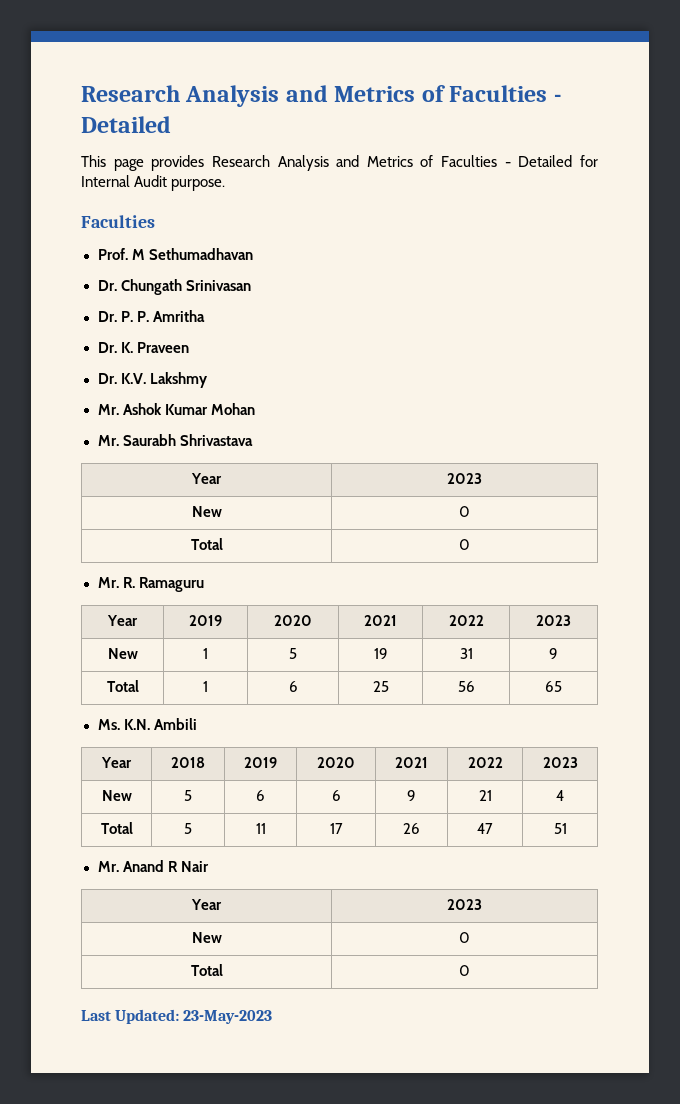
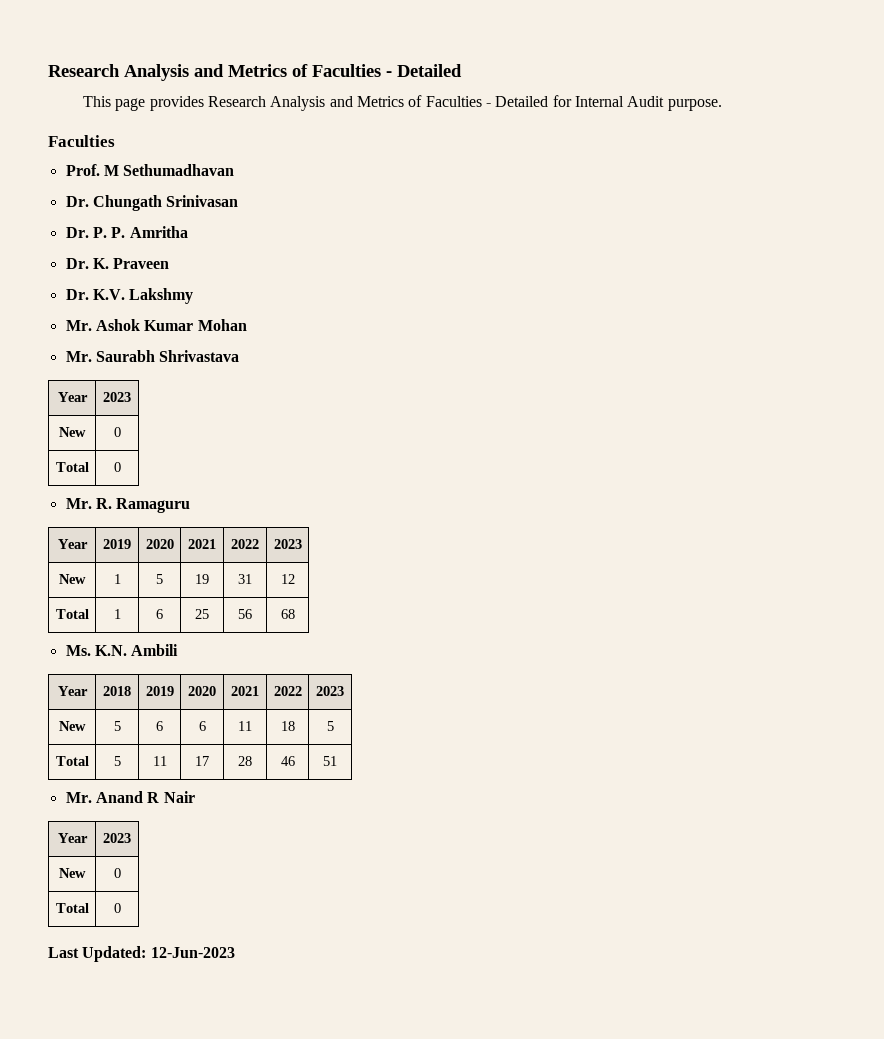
- New | 1 | 5 | 19 | 31 | 9
+ New | 1 | 5 | 19 | 31 | 12
- Total | 1 | 6 | 25 | 56 | 65
+ Total | 1 | 6 | 25 | 56 | 68
- New | 5 | 6 | 6 | 9 | 21 | 4
+ New | 5 | 6 | 6 | 11 | 18 | 5
- Total | 5 | 11 | 17 | 26 | 47 | 51
+ Total | 5 | 11 | 17 | 28 | 46 | 51
- Last Updated: 23-May-2023
+ Last Updated: 12-Jun-2023

